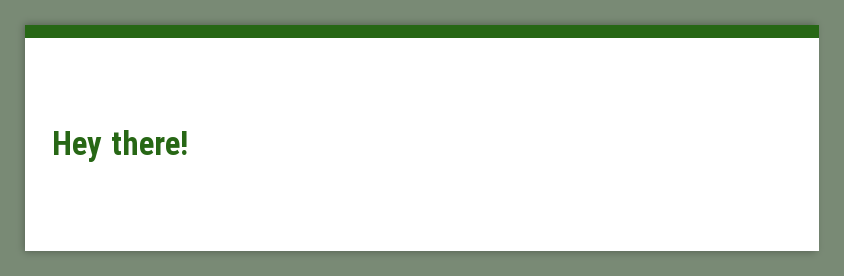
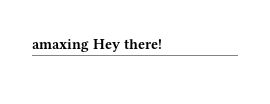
- Hey there!
+ amaxing Hey there!

